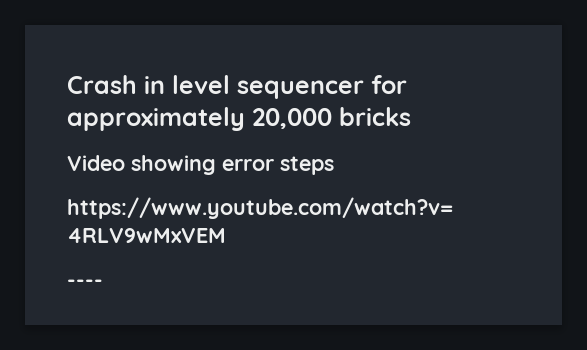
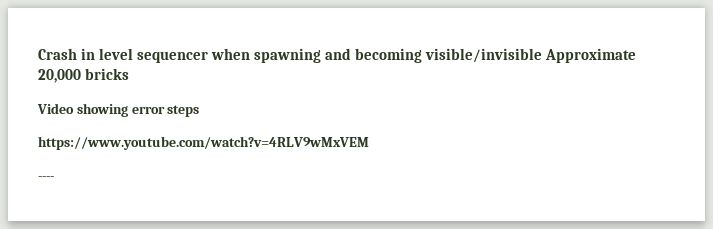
- Crash in level sequencer for approximately 20,000 bricks
+ Crash in level sequencer when spawning and becoming visible/invisible Approximate 20,000 bricks

